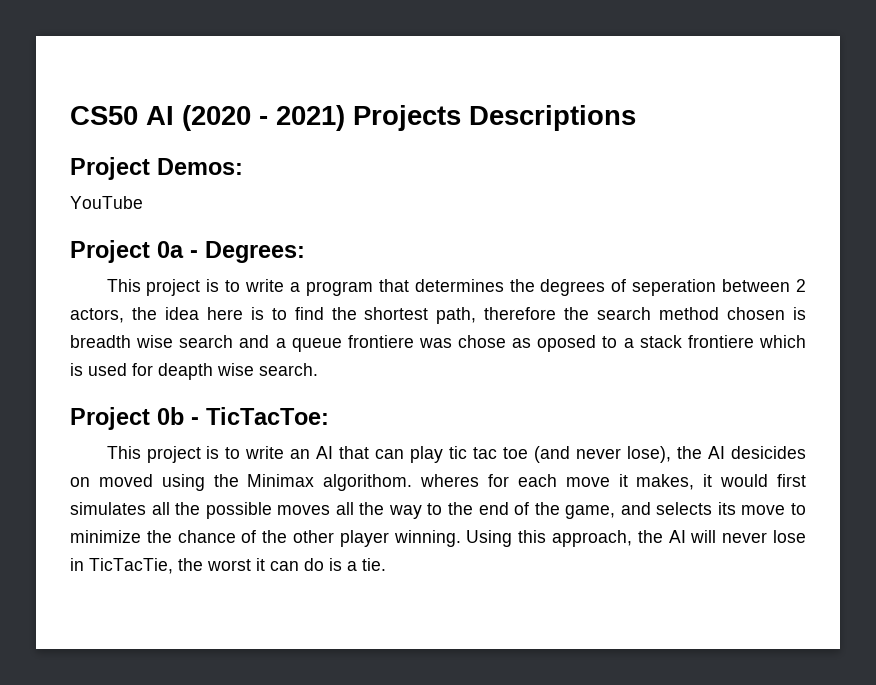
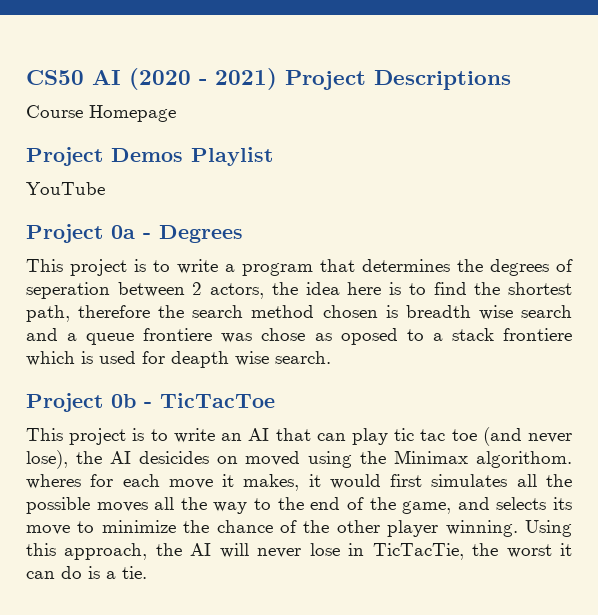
- CS50 AI (2020 - 2021) Projects Descriptions
+ CS50 AI (2020 - 2021) Project Descriptions
- Project Demos:
+ Course Homepage
+ Project Demos Playlist
- Project 0a - Degrees:
+ Project 0a - Degrees
- Project 0b - TicTacToe:
+ Project 0b - TicTacToe

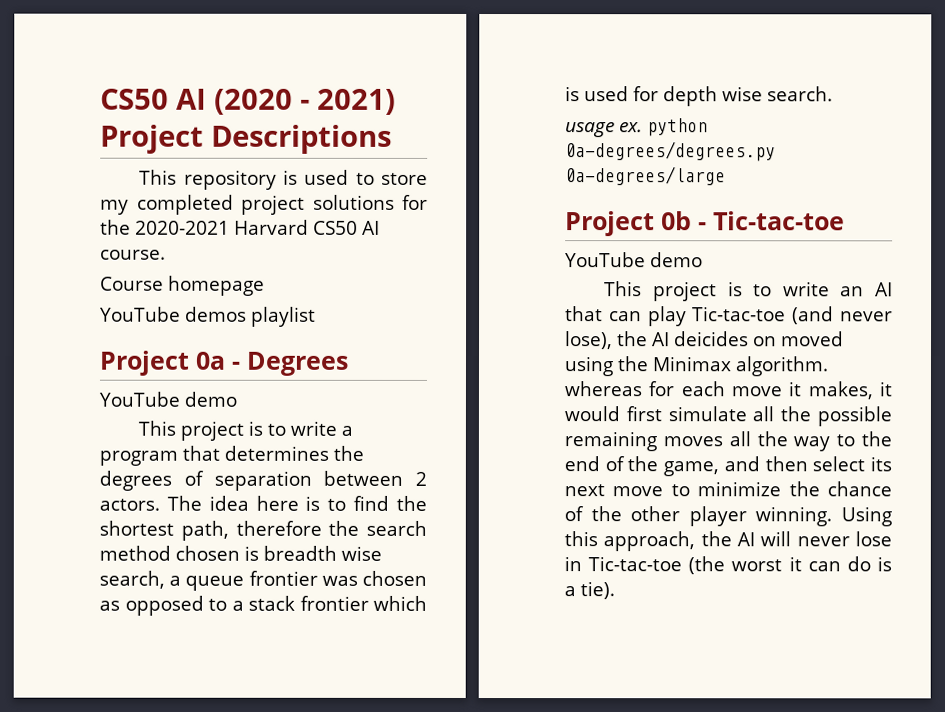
- Course Homepage
- Project Demos Playlist
- YouTube
+ This repository is used to store my completed project solutions for the 2020-2021 Harvard CS50 AI course.
+ Course homepage
+ YouTube demos playlist
  Project 0a - Degrees
+ YouTube demo
- This project is to write a program that determines the degrees of seperation between 2 actors, the idea here is to find the shortest path, therefore the search method chosen is breadth wise search and a queue frontiere was chose as oposed to a stack frontiere which is used for deapth wise search.
+ This project is to write a program that determines the degrees of separation between 2 actors. The idea here is to find the shortest path, therefore the search method chosen is breadth wise search, a queue frontier was chosen as opposed to a stack frontier which is used for depth wise search.
+ usage ex. python 0a-degrees/degrees.py 0a-degrees/large
- Project 0b - TicTacToe
+ Project 0b - Tic-tac-toe
+ YouTube demo
- This project is to write an AI that can play tic tac toe (and never lose), the AI desicides on moved using the Minimax algorithom. wheres for each move it makes, it would first simulates all the possible moves all the way to the end of the game, and selects its move to minimize the chance of the other player winning.
+ This project is to write an AI that can play Tic-tac-toe (and never lose), the AI deicides on moved using the Minimax algorithm. whereas for each move it makes, it would first simulate all the possible remaining moves all the way to the end of the game, and then select its next move to minimize the chance of the other player winning.
- Using this approach, the AI will never lose in TicTacTie, the worst it can do is a tie.
+ Using this approach, the AI will never lose in Tic-tac-toe (the worst it can do is a tie).

